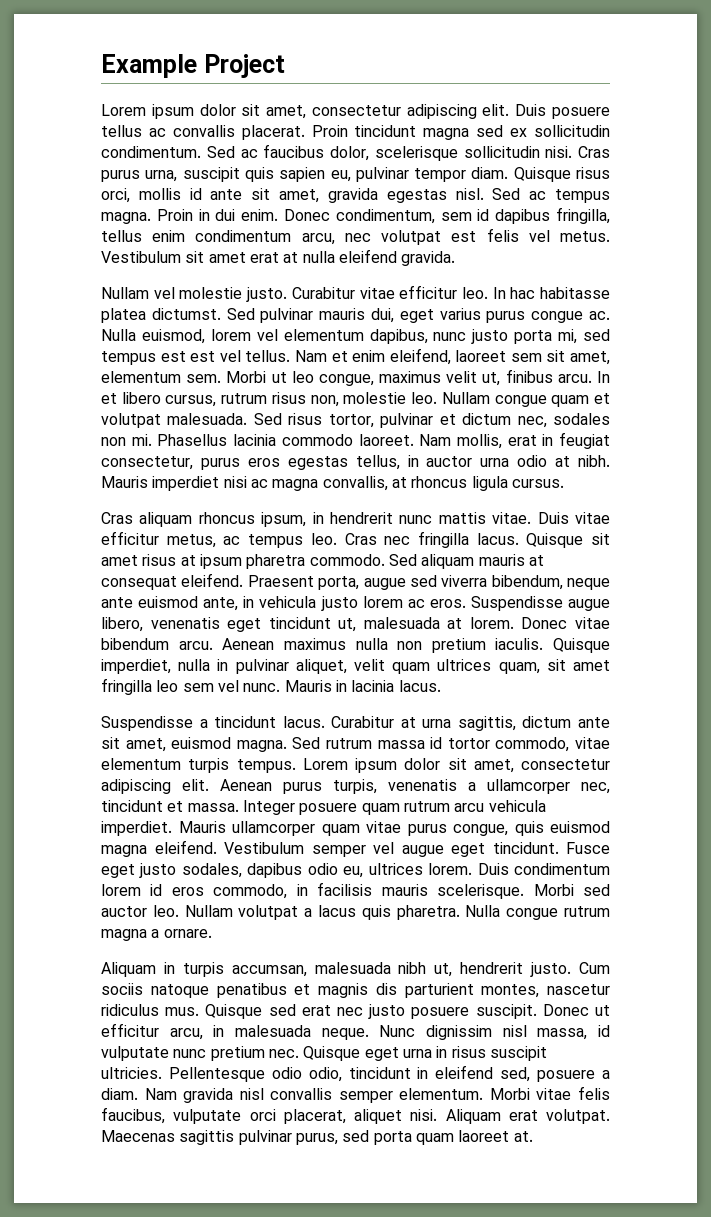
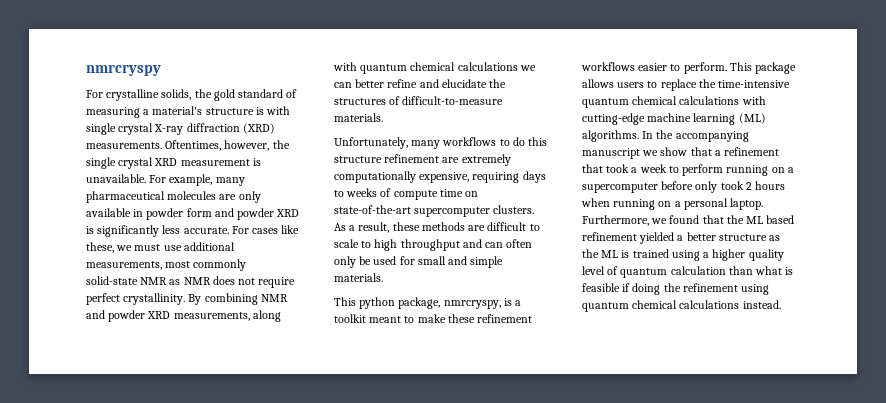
- Example Project
- Lorem ipsum dolor sit amet, consectetur adipiscing elit. Duis posuere tellus ac convallis placerat. Proin tincidunt magna sed ex sollicitudin condimentum. Sed ac faucibus dolor, scelerisque sollicitudin nisi. Cras purus urna, suscipit quis sapien eu, pulvinar tempor diam. Quisque risus orci, mollis id ante sit amet, gravida egestas nisl. Sed ac tempus magna. Proin in dui enim. Donec condimentum, sem id dapibus fringilla, tellus enim condimentum arcu, nec volutpat est felis vel metus. Vestibulum sit amet erat at nulla eleifend gravida.
- Nullam vel molestie justo. Curabitur vitae efficitur leo. In hac habitasse platea dictumst. Sed pulvinar mauris dui, eget varius purus congue ac. Nulla euismod, lorem vel elementum dapibus, nunc justo porta mi, sed tempus est est vel tellus. Nam et enim eleifend, laoreet sem sit amet, elementum sem. Morbi ut leo congue, maximus velit ut, finibus arcu. In et libero cursus, rutrum risus non, molestie leo. Nullam congue quam et volutpat malesuada. Sed risus tortor, pulvinar et dictum nec, sodales non mi. Phasellus lacinia commodo laoreet. Nam mollis, erat in feugiat consectetur, purus eros egestas tellus, in auctor urna odio at nibh. Mauris imperdiet nisi ac magna convallis, at rhoncus ligula cursus.
- Cras aliquam rhoncus ipsum, in hendrerit nunc mattis vitae. Duis vitae efficitur metus, ac tempus leo. Cras nec fringilla lacus. Quisque sit amet risus at ipsum pharetra commodo. Sed aliquam mauris at consequat eleifend. Praesent porta, augue sed viverra bibendum, neque ante euismod ante, in vehicula justo lorem ac eros. Suspendisse augue libero, venenatis eget tincidunt ut, malesuada at lorem. Donec vitae bibendum arcu. Aenean maximus nulla non pretium iaculis. Quisque imperdiet, nulla in pulvinar aliquet, velit quam ultrices quam, sit amet fringilla leo sem vel nunc. Mauris in lacinia lacus.
- Suspendisse a tincidunt lacus. Curabitur at urna sagittis, dictum ante sit amet, euismod magna. Sed rutrum massa id tortor commodo, vitae elementum turpis tempus. Lorem ipsum dolor sit amet, consectetur adipiscing elit. Aenean purus turpis, venenatis a ullamcorper nec, tincidunt et massa. Integer posuere quam rutrum arcu vehicula imperdiet. Mauris ullamcorper quam vitae purus congue, quis euismod magna eleifend. Vestibulum semper vel augue eget tincidunt. Fusce eget justo sodales, dapibus odio eu, ultrices lorem. Duis condimentum lorem id eros commodo, in facilisis mauris scelerisque. Morbi sed auctor leo. Nullam volutpat a lacus quis pharetra. Nulla congue rutrum magna a ornare.
- Aliquam in turpis accumsan, malesuada nibh ut, hendrerit justo. Cum sociis natoque penatibus et magnis dis parturient montes, nascetur ridiculus mus. Quisque sed erat nec justo posuere suscipit. Donec ut efficitur arcu, in malesuada neque. Nunc dignissim nisl massa, id vulputate nunc pretium nec. Quisque eget urna in risus suscipit ultricies. Pellentesque odio odio, tincidunt in eleifend sed, posuere a diam. Nam gravida nisl convallis semper elementum. Morbi vitae felis faucibus, vulputate orci placerat, aliquet nisi. Aliquam erat volutpat. Maecenas sagittis pulvinar purus, sed porta quam laoreet at.
+ nmrcryspy
+ For crystalline solids, the gold standard of measuring a material's structure is with single crystal X-ray diffraction (XRD) measurements. Oftentimes, however, the single crystal XRD measurement is unavailable. For example, many pharmaceutical molecules are only available in powder form and powder XRD is significantly less accurate. For cases like these, we must use additional measurements, most commonly solid-state NMR as NMR does not require perfect crystallinity. By combining NMR and powder XRD measurements, along with quantum chemical calculations we can better refine and elucidate the structures of difficult-to-measure materials.
+ Unfortunately, many workflows to do this structure refinement are extremely computationally expensive, requiring days to weeks of compute time on state-of-the-art supercomputer clusters. As a result, these methods are difficult to scale to high throughput and can often only be used for small and simple materials.
+ This python package, nmrcryspy, is a toolkit meant to make these refinement workflows easier to perform. This package allows users to replace the time-intensive quantum chemical calculations with cutting-edge machine learning (ML) algorithms. In the accompanying manuscript we show that a refinement that took a week to perform running on a supercomputer before only took 2 hours when running on a personal laptop. Furthermore, we found that the ML based refinement yielded a better structure as the ML is trained using a higher quality level of quantum calculation than what is feasible if doing the refinement using quantum chemical calculations instead.

